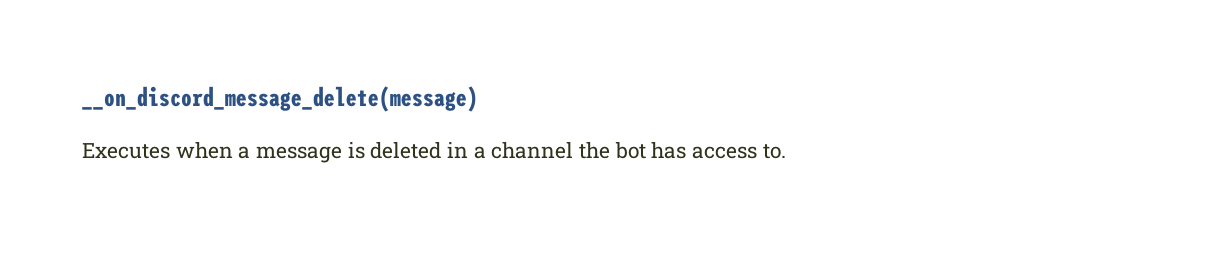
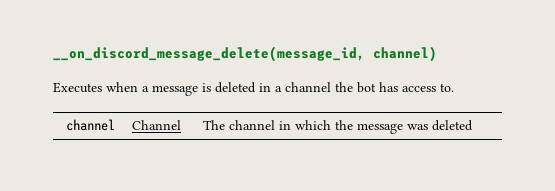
- __on_discord_message_delete(message)
+ __on_discord_message_delete(message_id, channel)
+ channel | Channel | The channel in which the message was deleted

